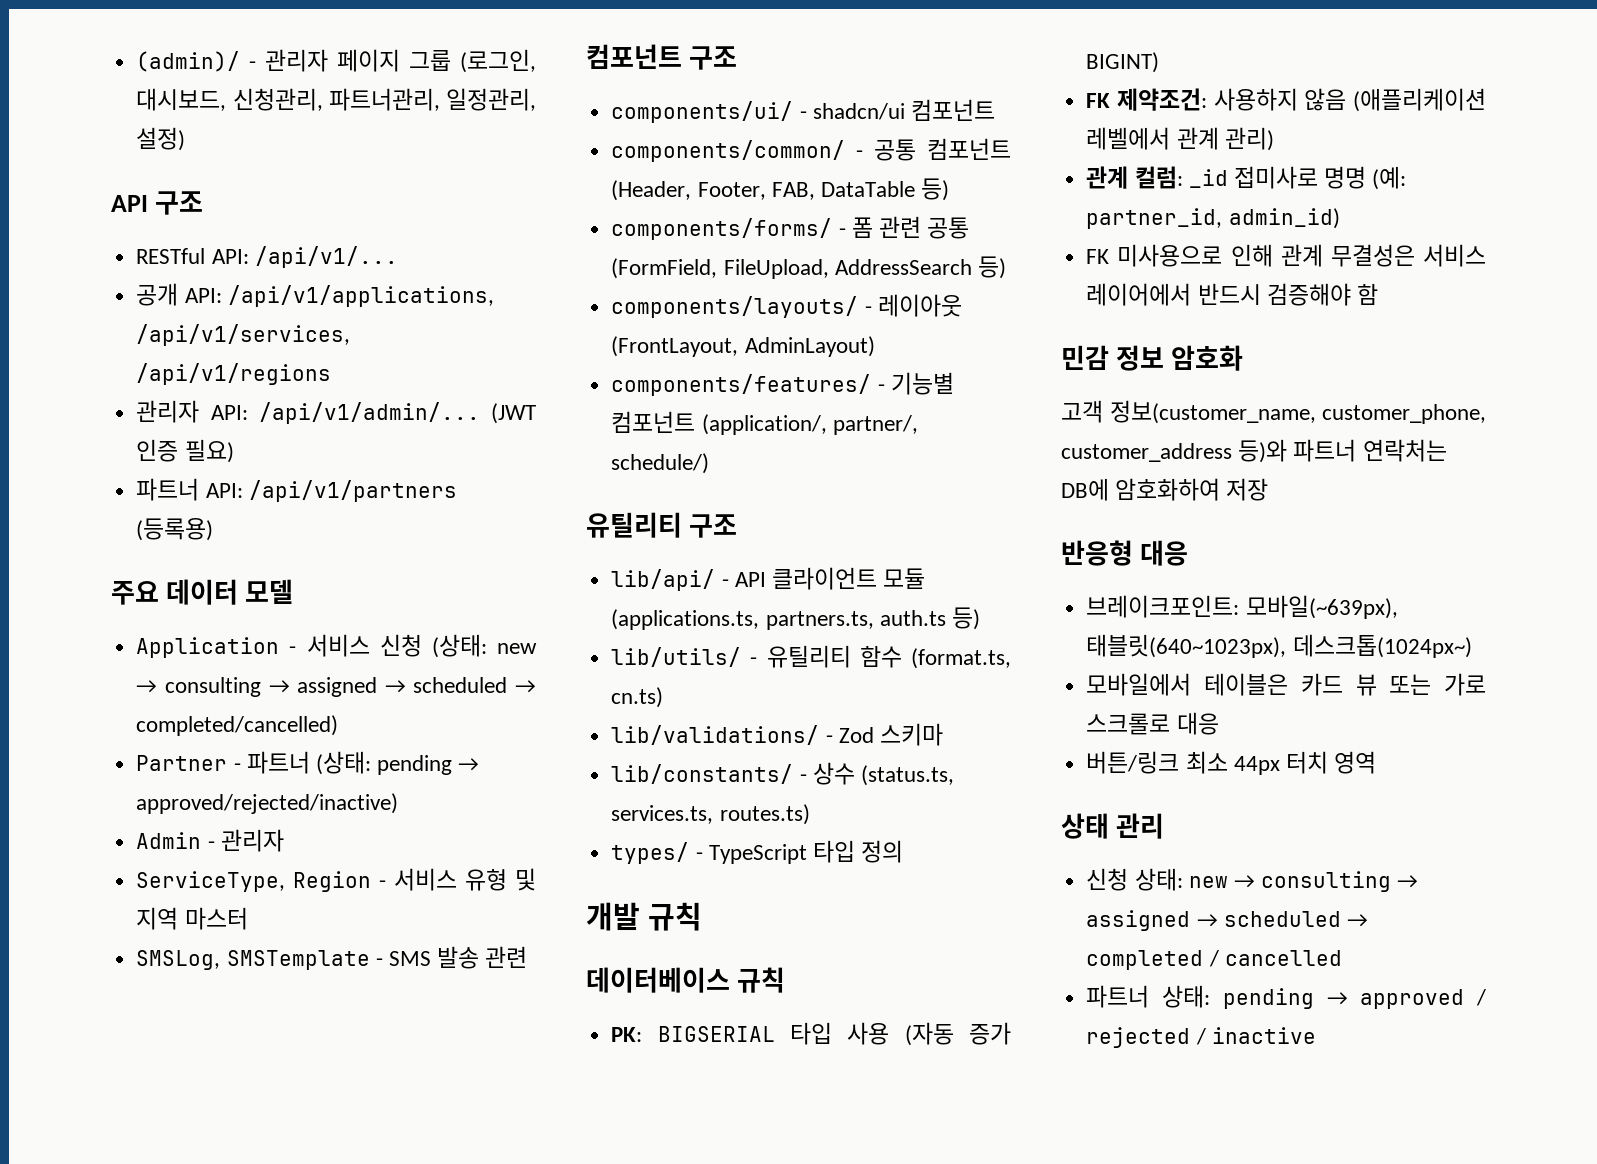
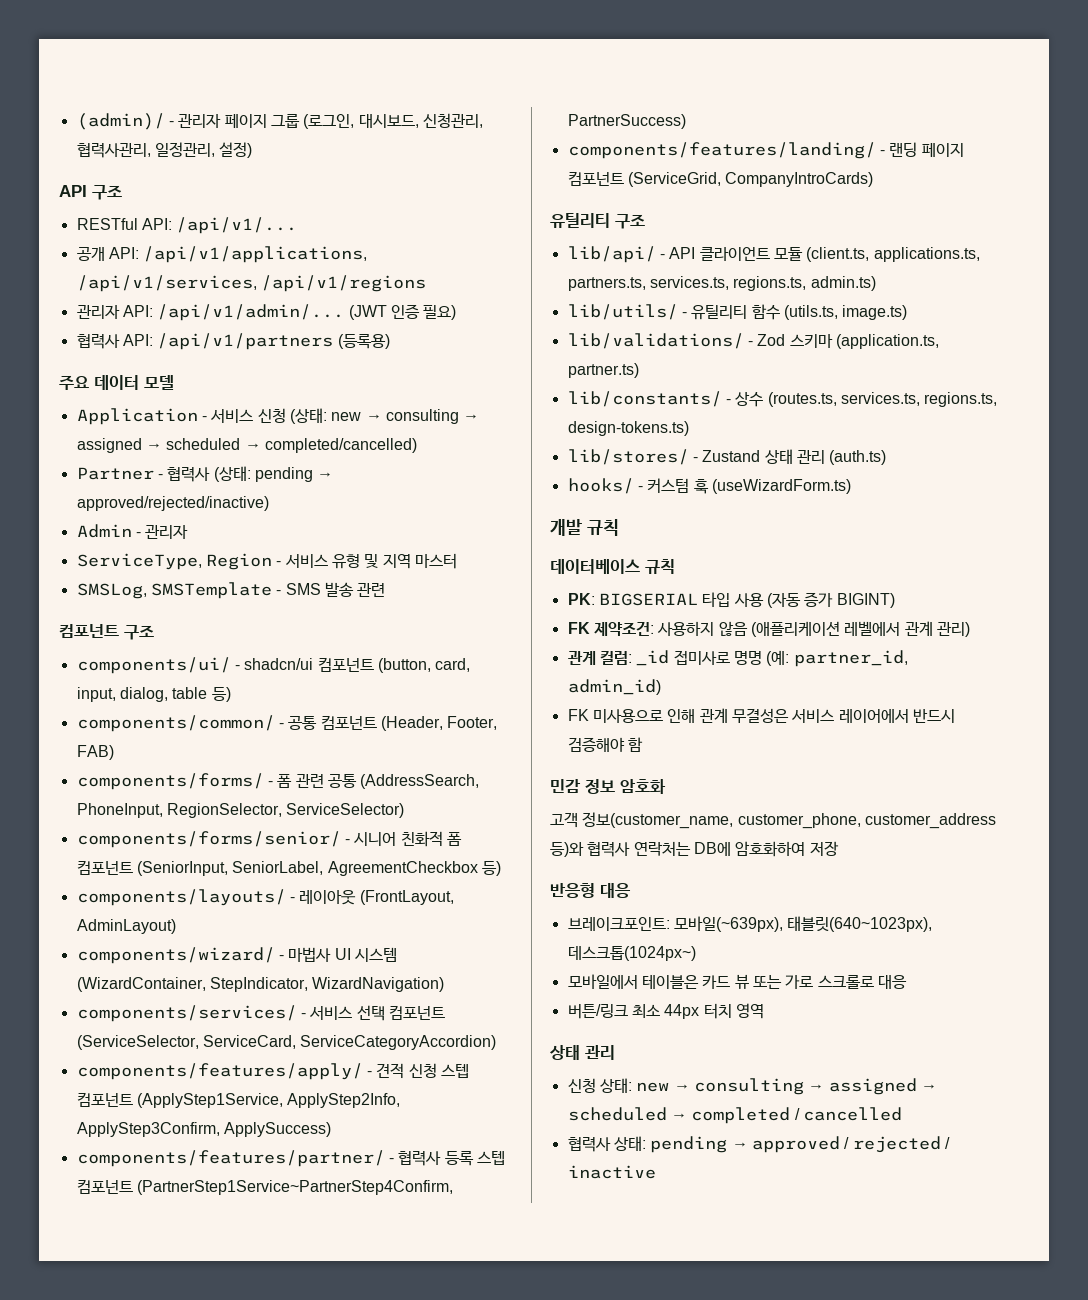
- (admin)/ - 관리자 페이지 그룹 (로그인, 대시보드, 신청관리, 파트너관리, 일정관리, 설정)
+ (admin)/ - 관리자 페이지 그룹 (로그인, 대시보드, 신청관리, 협력사관리, 일정관리, 설정)
- 파트너 API: /api/v1/partners (등록용)
+ 협력사 API: /api/v1/partners (등록용)
- Partner - 파트너 (상태: pending → approved/rejected/inactive)
+ Partner - 협력사 (상태: pending → approved/rejected/inactive)
- components/ui/ - shadcn/ui 컴포넌트
+ components/ui/ - shadcn/ui 컴포넌트 (button, card, input, dialog, table 등)
- components/common/ - 공통 컴포넌트 (Header, Footer, FAB, DataTable 등)
+ components/common/ - 공통 컴포넌트 (Header, Footer, FAB)
- components/forms/ - 폼 관련 공통 (FormField, FileUpload, AddressSearch 등)
+ components/forms/ - 폼 관련 공통 (AddressSearch, PhoneInput, RegionSelector, ServiceSelector)
+ components/forms/senior/ - 시니어 친화적 폼 컴포넌트 (SeniorInput, SeniorLabel, AgreementCheckbox 등)
- components/features/ - 기능별 컴포넌트 (application/, partner/, schedule/)
+ components/wizard/ - 마법사 UI 시스템 (WizardContainer, StepIndicator, WizardNavigation)
+ components/services/ - 서비스 선택 컴포넌트 (ServiceSelector, ServiceCard, ServiceCategoryAccordion)
+ components/features/apply/ - 견적 신청 스텝 컴포넌트 (ApplyStep1Service, ApplyStep2Info, ApplyStep3Confirm, ApplySuccess)
+ components/features/partner/ - 협력사 등록 스텝 컴포넌트 (PartnerStep1Service~PartnerStep4Confirm, PartnerSuccess)
+ components/features/landing/ - 랜딩 페이지 컴포넌트 (ServiceGrid, CompanyIntroCards)
- lib/api/ - API 클라이언트 모듈 (applications.ts, partners.ts, auth.ts 등)
+ lib/api/ - API 클라이언트 모듈 (client.ts, applications.ts, partners.ts, services.ts, regions.ts, admin.ts)
- lib/utils/ - 유틸리티 함수 (format.ts, cn.ts)
+ lib/utils/ - 유틸리티 함수 (utils.ts, image.ts)
- lib/validations/ - Zod 스키마
+ lib/validations/ - Zod 스키마 (application.ts, partner.ts)
- lib/constants/ - 상수 (status.ts, services.ts, routes.ts)
- types/ - TypeScript 타입 정의
+ lib/constants/ - 상수 (routes.ts, services.ts, regions.ts, design-tokens.ts)
+ lib/stores/ - Zustand 상태 관리 (auth.ts)
+ hooks/ - 커스텀 훅 (useWizardForm.ts)
- 고객 정보(customer_name, customer_phone, customer_address 등)와 파트너 연락처는 DB에 암호화하여 저장
+ 고객 정보(customer_name, customer_phone, customer_address 등)와 협력사 연락처는 DB에 암호화하여 저장
- 파트너 상태: pending → approved / rejected / inactive
+ 협력사 상태: pending → approved / rejected / inactive

